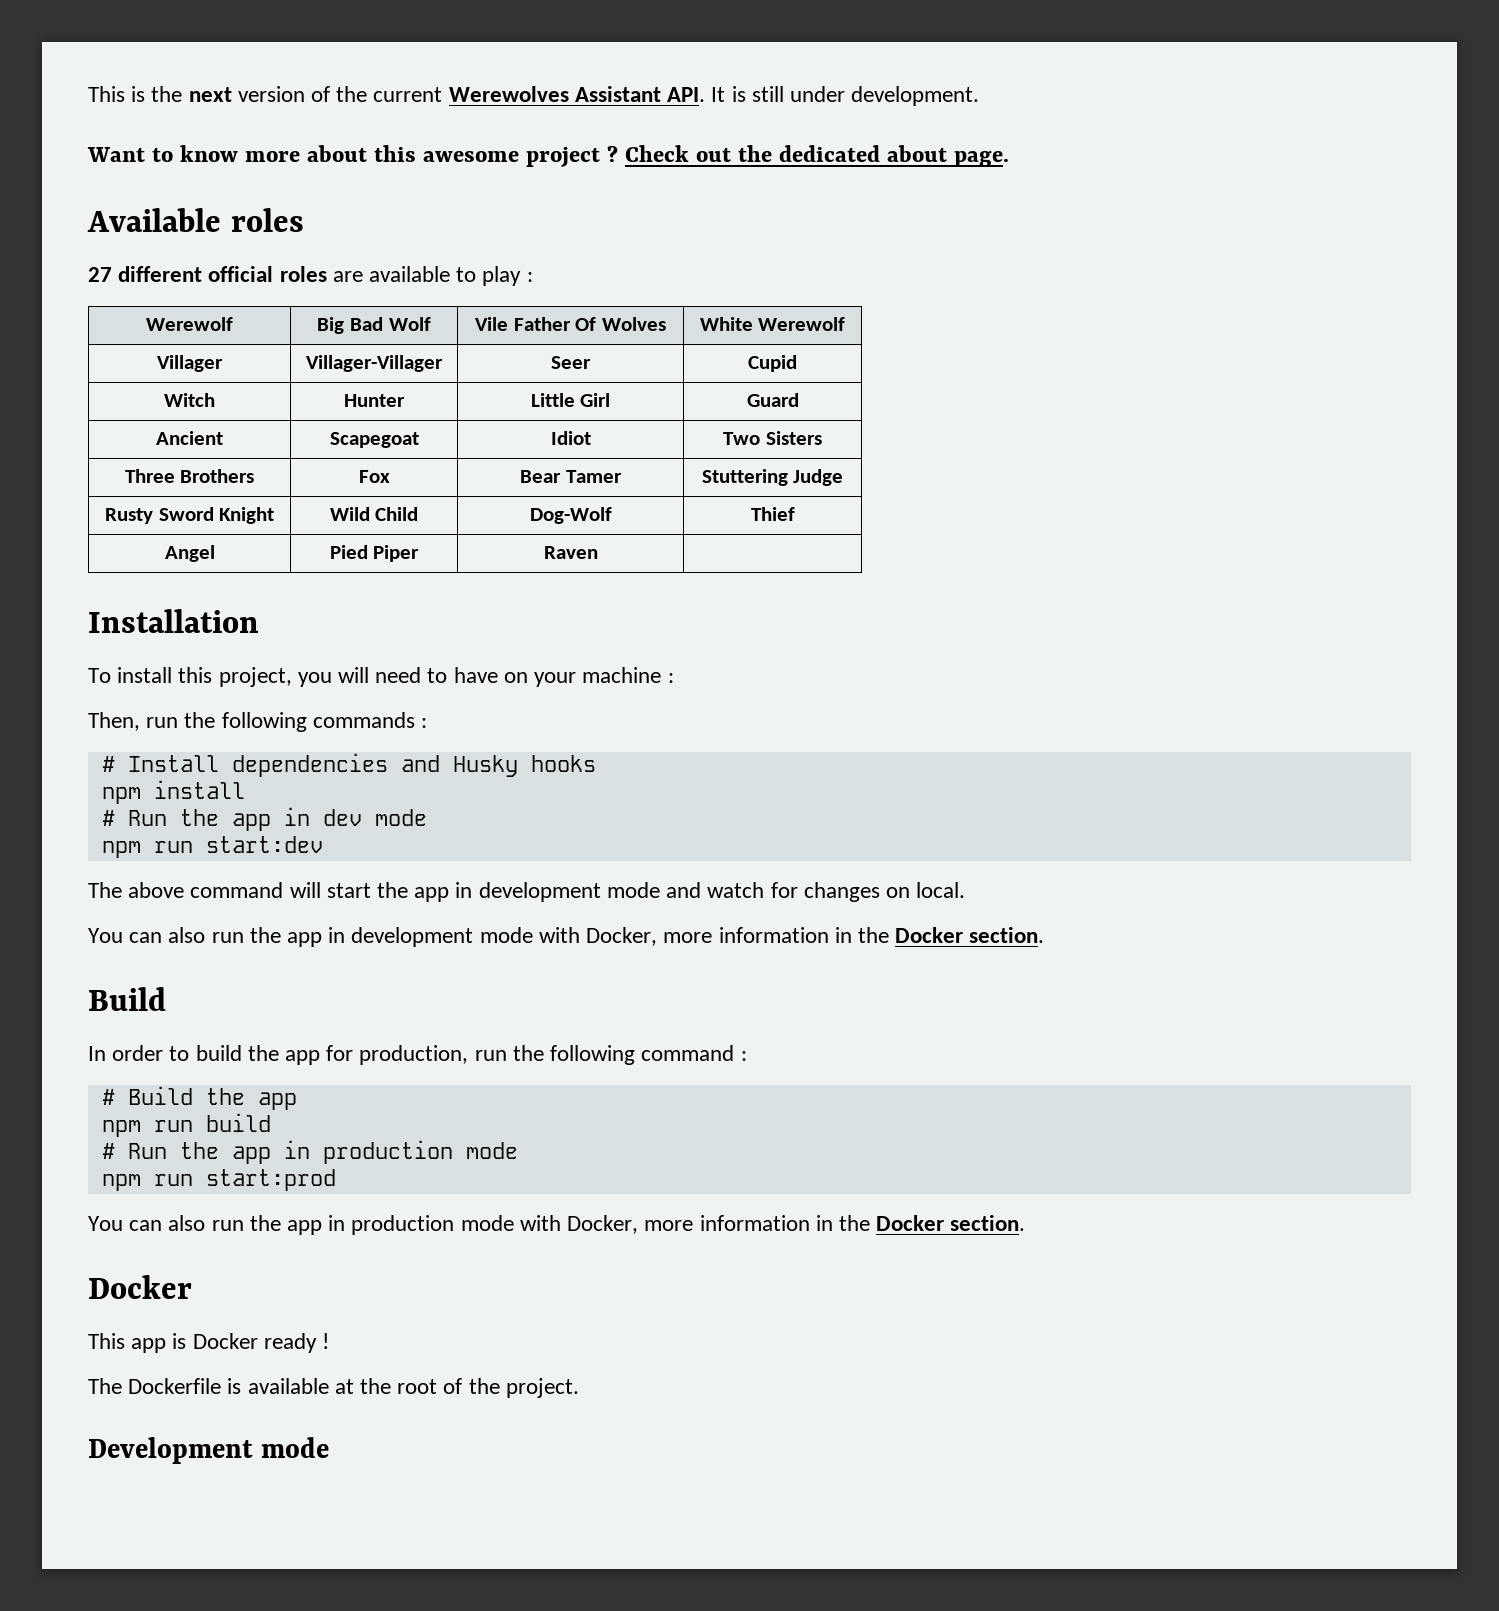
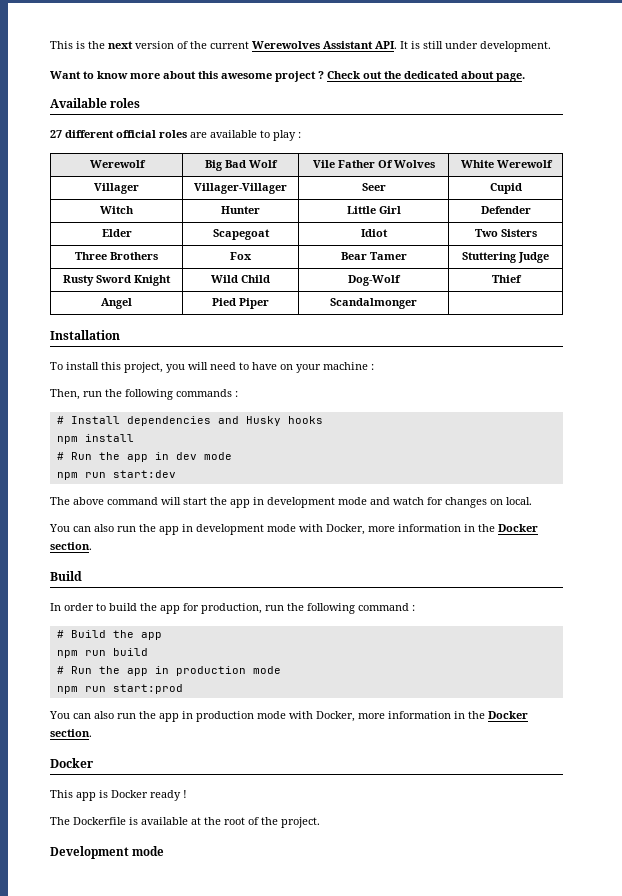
- Witch | Hunter | Little Girl | Guard
- Ancient | Scapegoat | Idiot | Two Sisters
+ Witch | Hunter | Little Girl | Defender
+ Elder | Scapegoat | Idiot | Two Sisters
- Angel | Pied Piper | Raven |
+ Angel | Pied Piper | Scandalmonger |

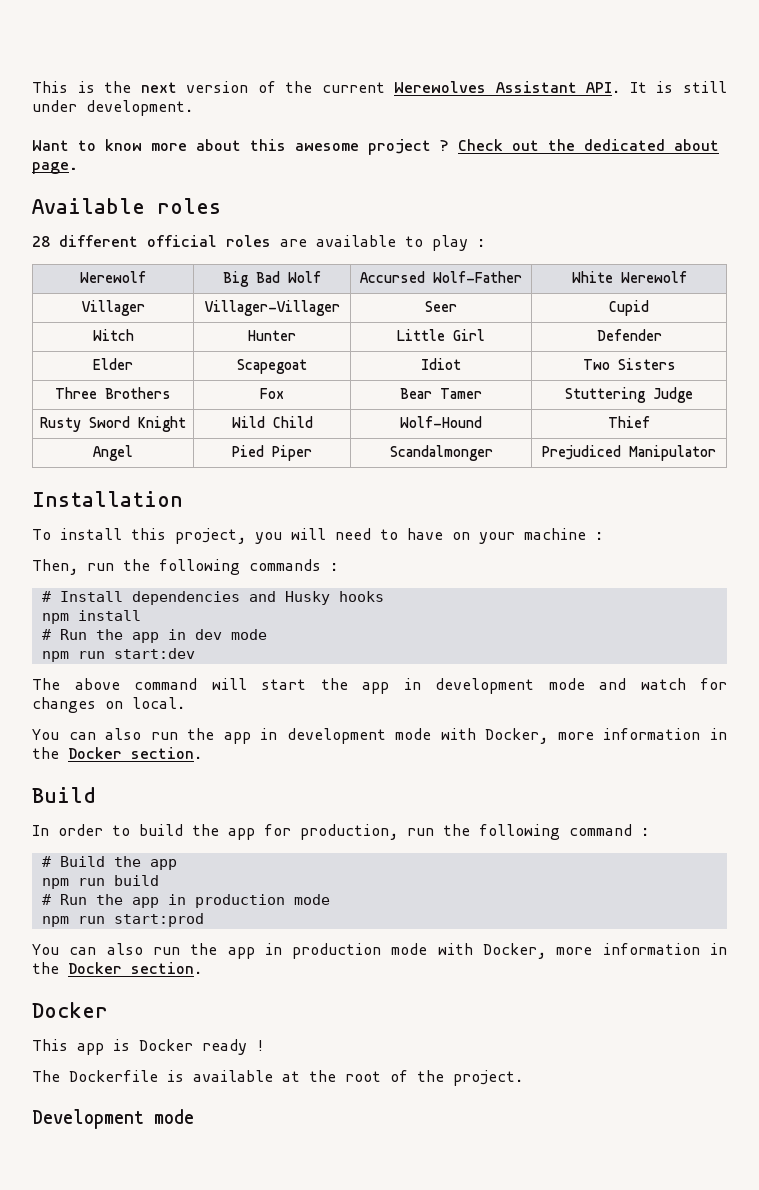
- 27 different official roles are available to play :
+ 28 different official roles are available to play :
- Werewolf | Big Bad Wolf | Vile Father Of Wolves | White Werewolf
+ Werewolf | Big Bad Wolf | Accursed Wolf-Father | White Werewolf
- Rusty Sword Knight | Wild Child | Dog-Wolf | Thief
+ Rusty Sword Knight | Wild Child | Wolf-Hound | Thief
- Angel | Pied Piper | Scandalmonger |
+ Angel | Pied Piper | Scandalmonger | Prejudiced Manipulator

